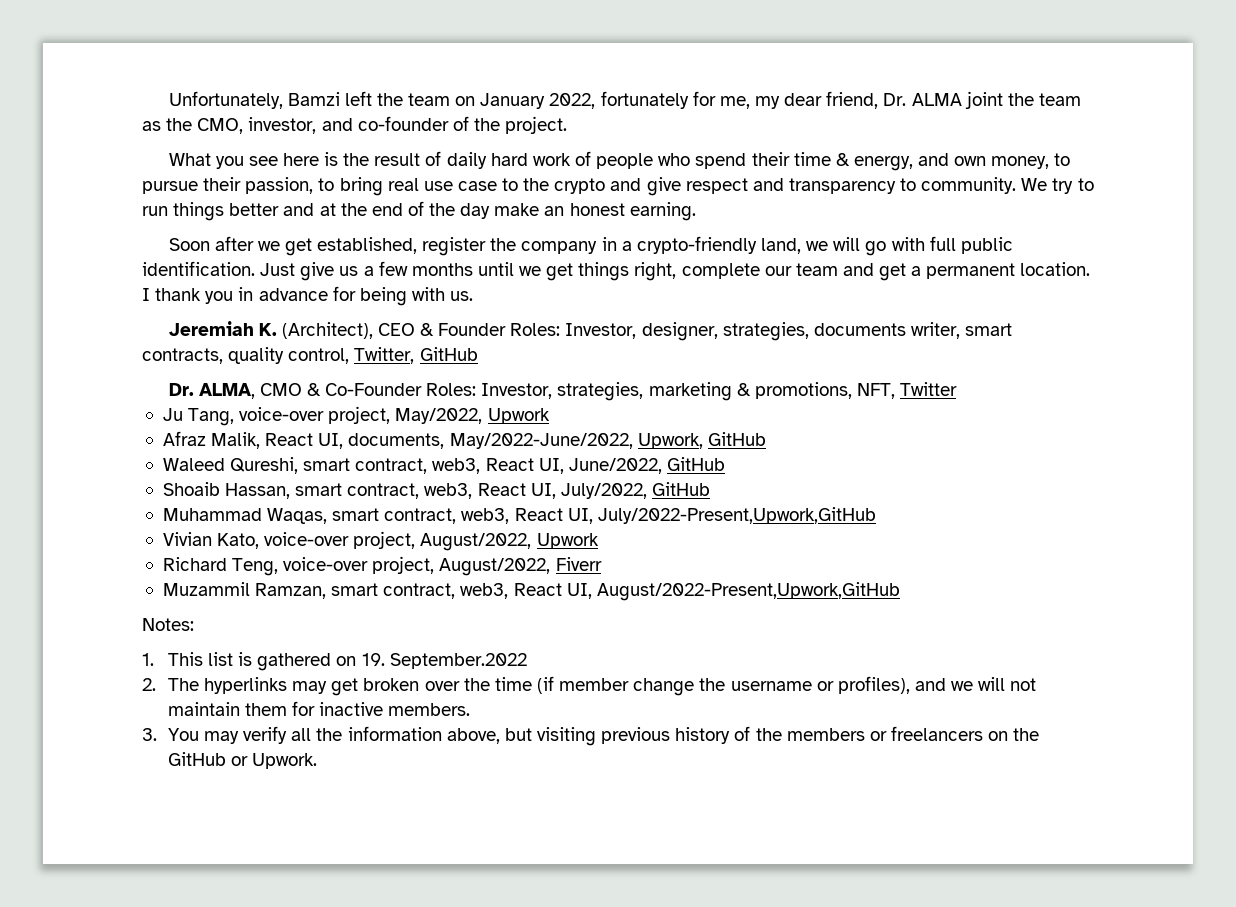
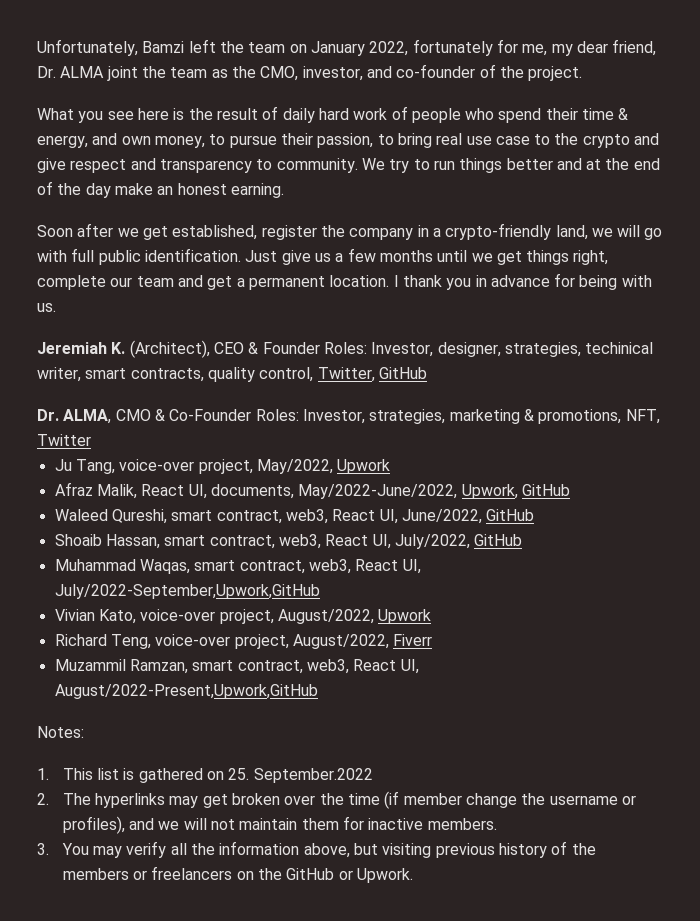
- Jeremiah K. (Architect), CEO & Founder Roles: Investor, designer, strategies, documents writer, smart contracts, quality control, Twitter, GitHub
+ Jeremiah K. (Architect), CEO & Founder Roles: Investor, designer, strategies, techinical writer, smart contracts, quality control, Twitter, GitHub
- Muhammad Waqas, smart contract, web3, React UI, July/2022-Present,Upwork,GitHub
+ Muhammad Waqas, smart contract, web3, React UI, July/2022-September,Upwork,GitHub
- 1. This list is gathered on 19. September.2022
+ 1. This list is gathered on 25. September.2022

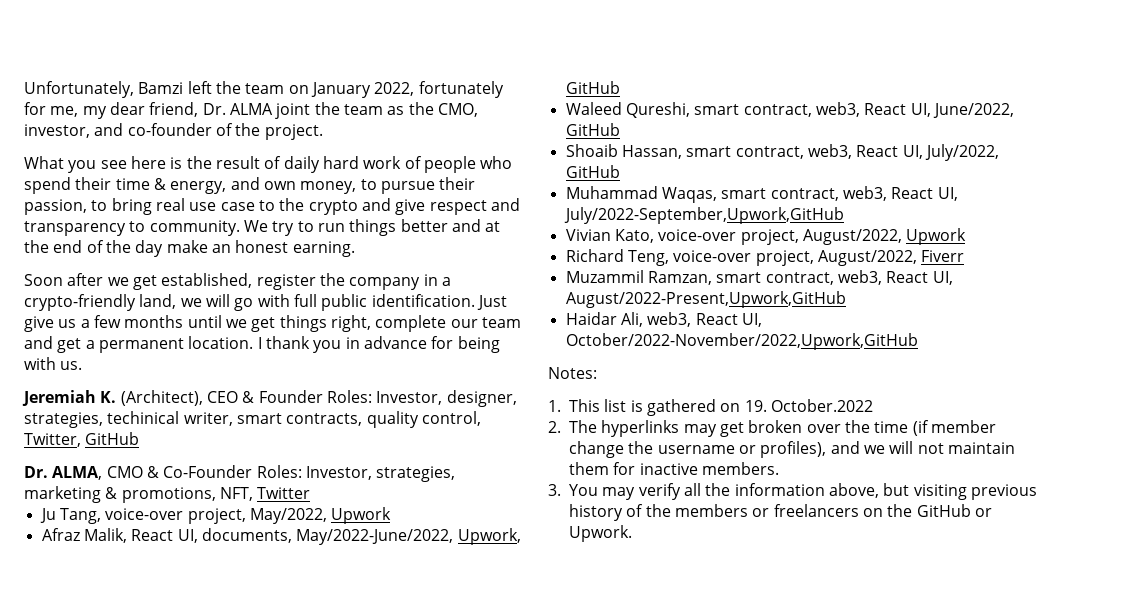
+ Haidar Ali, web3, React UI, October/2022-November/2022,Upwork,GitHub
- 1. This list is gathered on 25. September.2022
+ 1. This list is gathered on 19. October.2022

